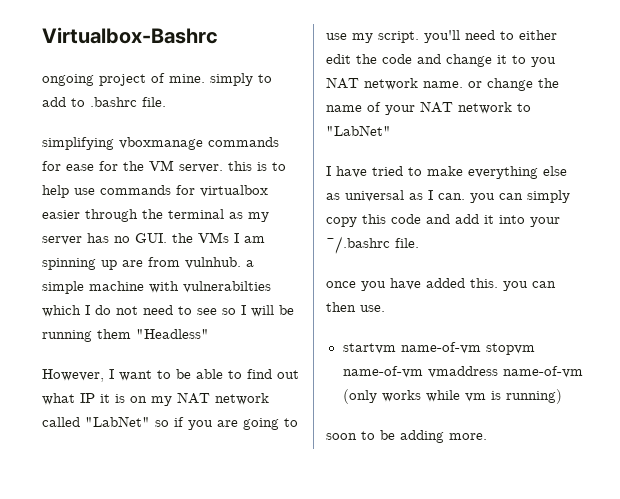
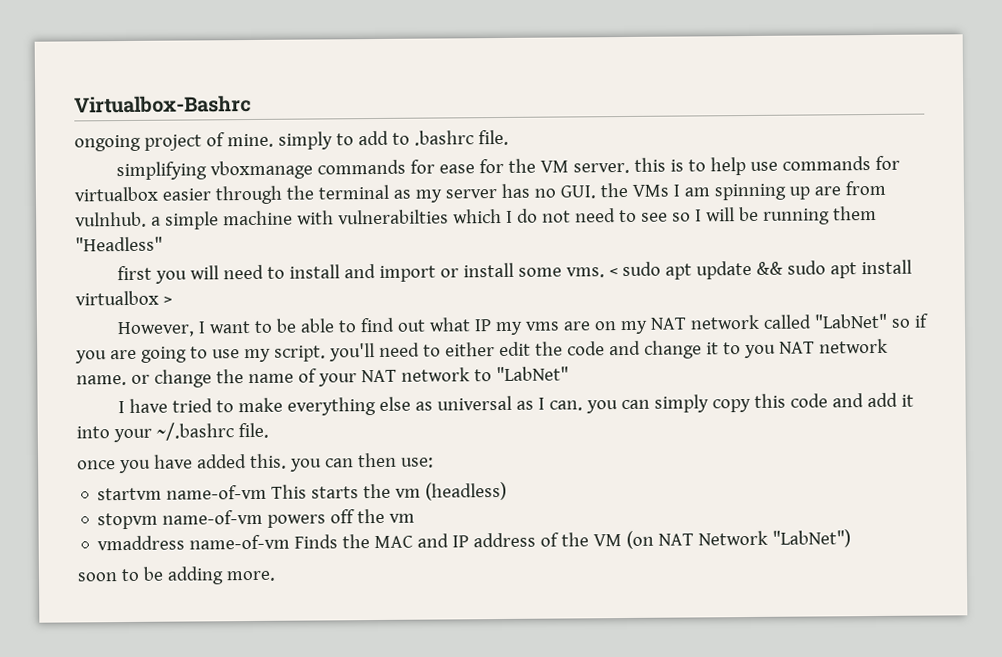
+ first you will need to install and import or install some vms. < sudo apt update && sudo apt install virtualbox >
- However, I want to be able to find out what IP it is on my NAT network called "LabNet" so if you are going to use my script. you'll need to either edit the code and change it to you NAT network name. or change the name of your NAT network to "LabNet"
+ However, I want to be able to find out what IP my vms are on my NAT network called "LabNet" so if you are going to use my script. you'll need to either edit the code and change it to you NAT network name. or change the name of your NAT network to "LabNet"
- once you have added this. you can then use.
+ once you have added this. you can then use:
- startvm name-of-vm stopvm name-of-vm vmaddress name-of-vm (only works while vm is running)
+ startvm name-of-vm This starts the vm (headless)
+ stopvm name-of-vm powers off the vm
+ vmaddress name-of-vm Finds the MAC and IP address of the VM (on NAT Network "LabNet")

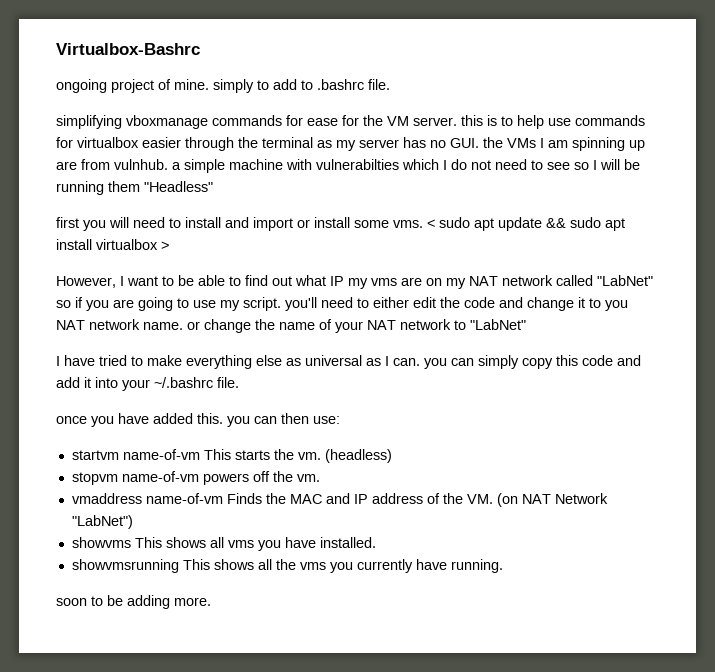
- startvm name-of-vm This starts the vm (headless)
+ startvm name-of-vm This starts the vm. (headless)
- stopvm name-of-vm powers off the vm
+ stopvm name-of-vm powers off the vm.
- vmaddress name-of-vm Finds the MAC and IP address of the VM (on NAT Network "LabNet")
+ vmaddress name-of-vm Finds the MAC and IP address of the VM. (on NAT Network "LabNet")
+ showvms This shows all vms you have installed.
+ showvmsrunning This shows all the vms you currently have running.

